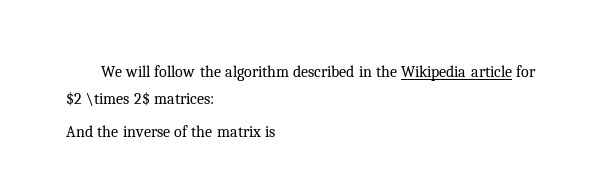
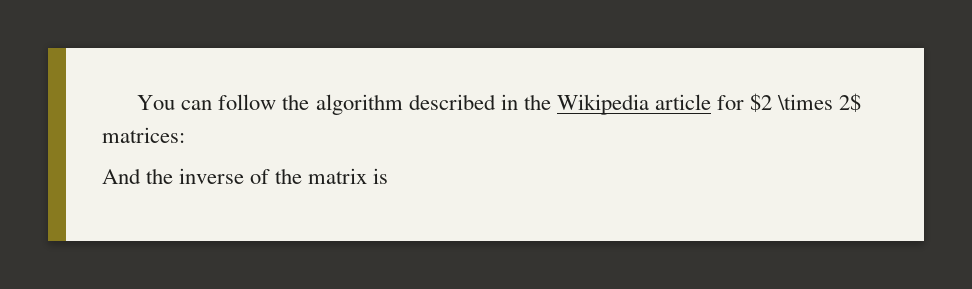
- We will follow the algorithm described in the Wikipedia article for $2 \times 2$ matrices:
+ You can follow the algorithm described in the Wikipedia article for $2 \times 2$ matrices:

